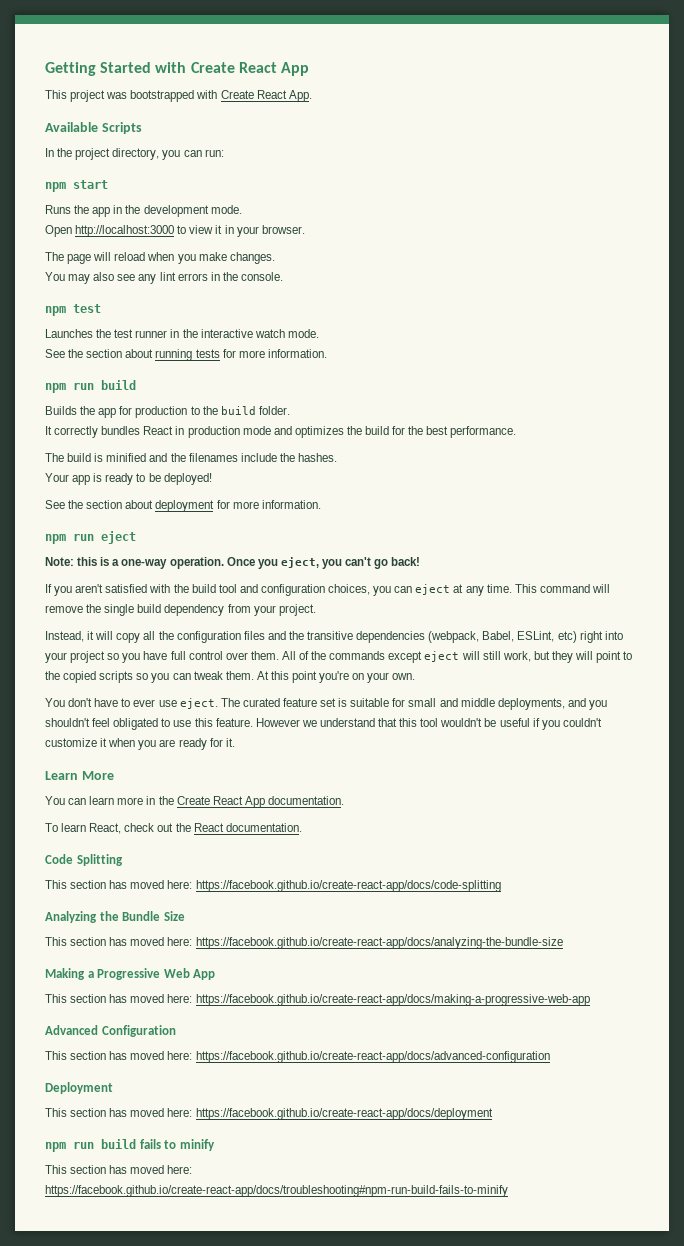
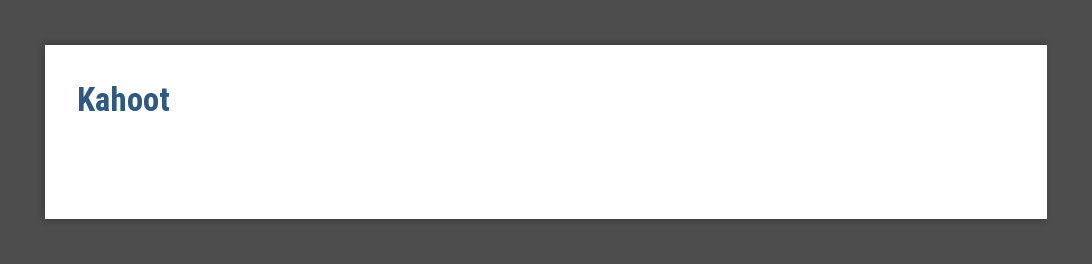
- Getting Started with Create React App
- This project was bootstrapped with Create React App.
- Available Scripts
- In the project directory, you can run:
- npm start
- Runs the app in the development mode.
- Open http://localhost:3000 to view it in your browser.
- The page will reload when you make changes.
- You may also see any lint errors in the console.
- npm test
- Launches the test runner in the interactive watch mode.
- See the section about running tests for more information.
- npm run build
- Builds the app for production to the build folder.
- It correctly bundles React in production mode and optimizes the build for the best performance.
- The build is minified and the filenames include the hashes.
- Your app is ready to be deployed!
- See the section about deployment for more information.
- npm run eject
- Note: this is a one-way operation. Once you eject, you can't go back!
- If you aren't satisfied with the build tool and configuration choices, you can eject at any time. This command will remove the single build dependency from your project.
- Instead, it will copy all the configuration files and the transitive dependencies (webpack, Babel, ESLint, etc) right into your project so you have full control over them. All of the commands except eject will still work, but they will point to the copied scripts so you can tweak them. At this point you're on your own.
- You don't have to ever use eject. The curated feature set is suitable for small and middle deployments, and you shouldn't feel obligated to use this feature. However we understand that this tool wouldn't be useful if you couldn't customize it when you are ready for it.
- Learn More
- You can learn more in the Create React App documentation.
- To learn React, check out the React documentation.
- Code Splitting
- This section has moved here: https://facebook.github.io/create-react-app/docs/code-splitting
- Analyzing the Bundle Size
- This section has moved here: https://facebook.github.io/create-react-app/docs/analyzing-the-bundle-size
- Making a Progressive Web App
- This section has moved here: https://facebook.github.io/create-react-app/docs/making-a-progressive-web-app
- Advanced Configuration
- This section has moved here: https://facebook.github.io/create-react-app/docs/advanced-configuration
- Deployment
- This section has moved here: https://facebook.github.io/create-react-app/docs/deployment
- npm run build fails to minify
- This section has moved here: https://facebook.github.io/create-react-app/docs/troubleshooting#npm-run-build-fails-to-minify
+ Kahoot

